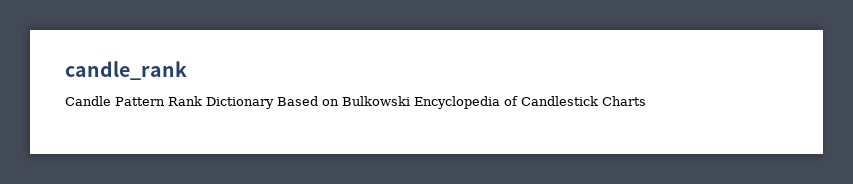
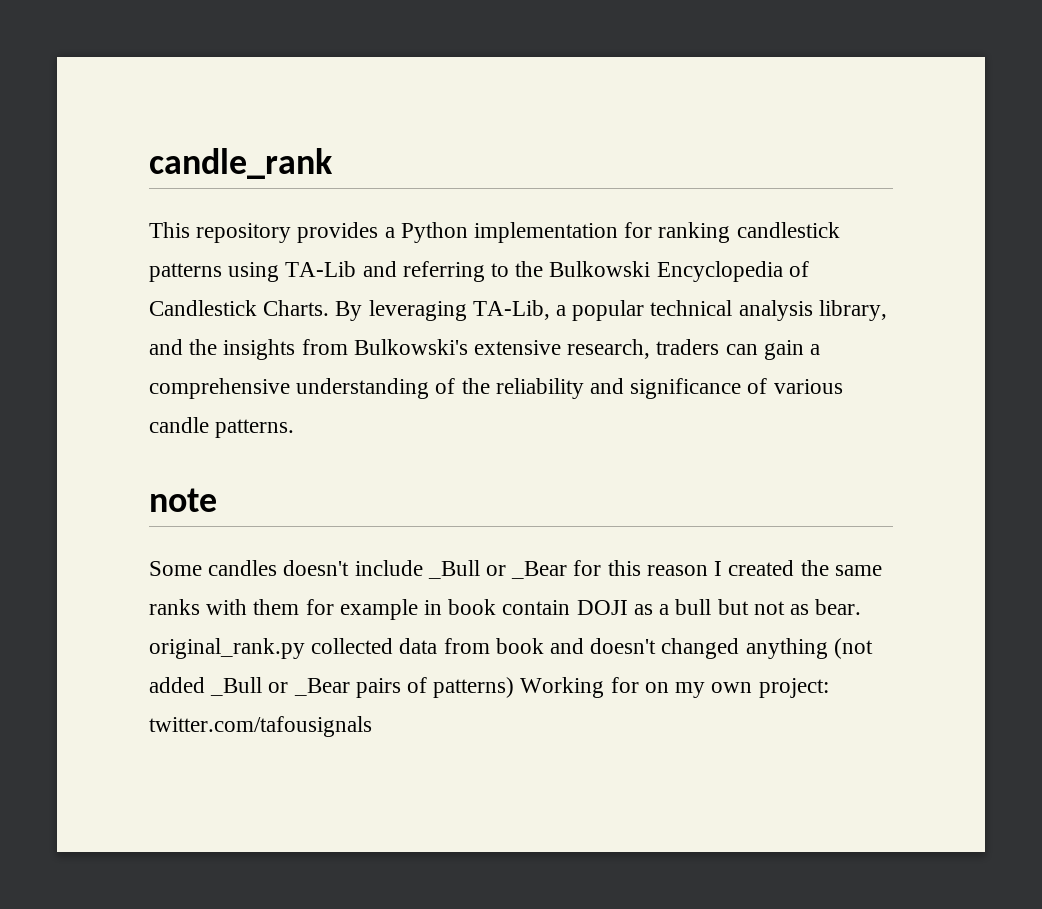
- Candle Pattern Rank Dictionary Based on Bulkowski Encyclopedia of Candlestick Charts
+ This repository provides a Python implementation for ranking candlestick patterns using TA-Lib and referring to the Bulkowski Encyclopedia of Candlestick Charts. By leveraging TA-Lib, a popular technical analysis library, and the insights from Bulkowski's extensive research, traders can gain a comprehensive understanding of the reliability and significance of various candle patterns.
+ note
+ Some candles doesn't include _Bull or _Bear for this reason I created the same ranks with them for example in book contain DOJI as a bull but not as bear. original_rank.py collected data from book and doesn't changed anything (not added _Bull or _Bear pairs of patterns) Working for on my own project: twitter.com/tafousignals

